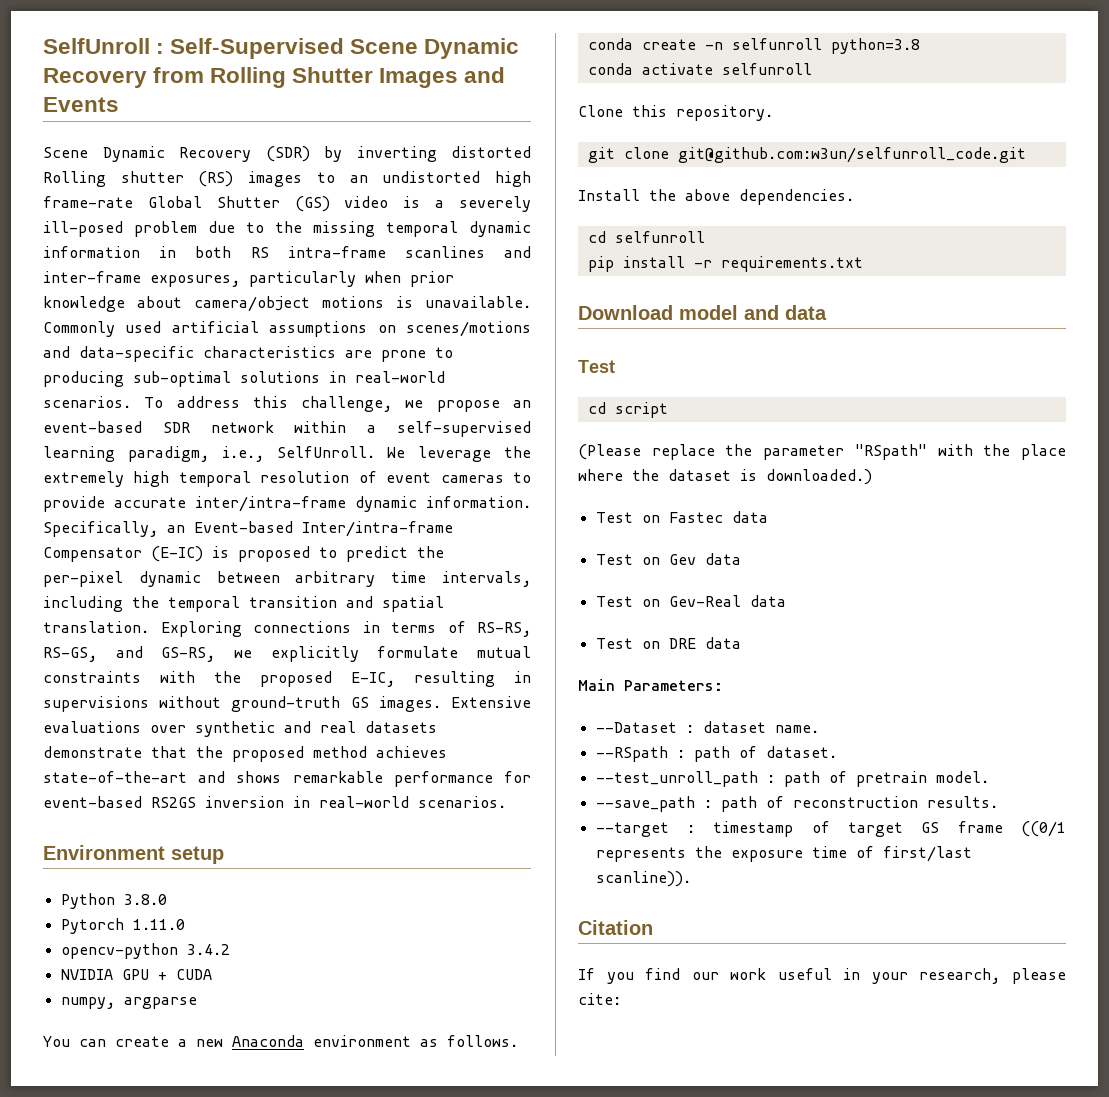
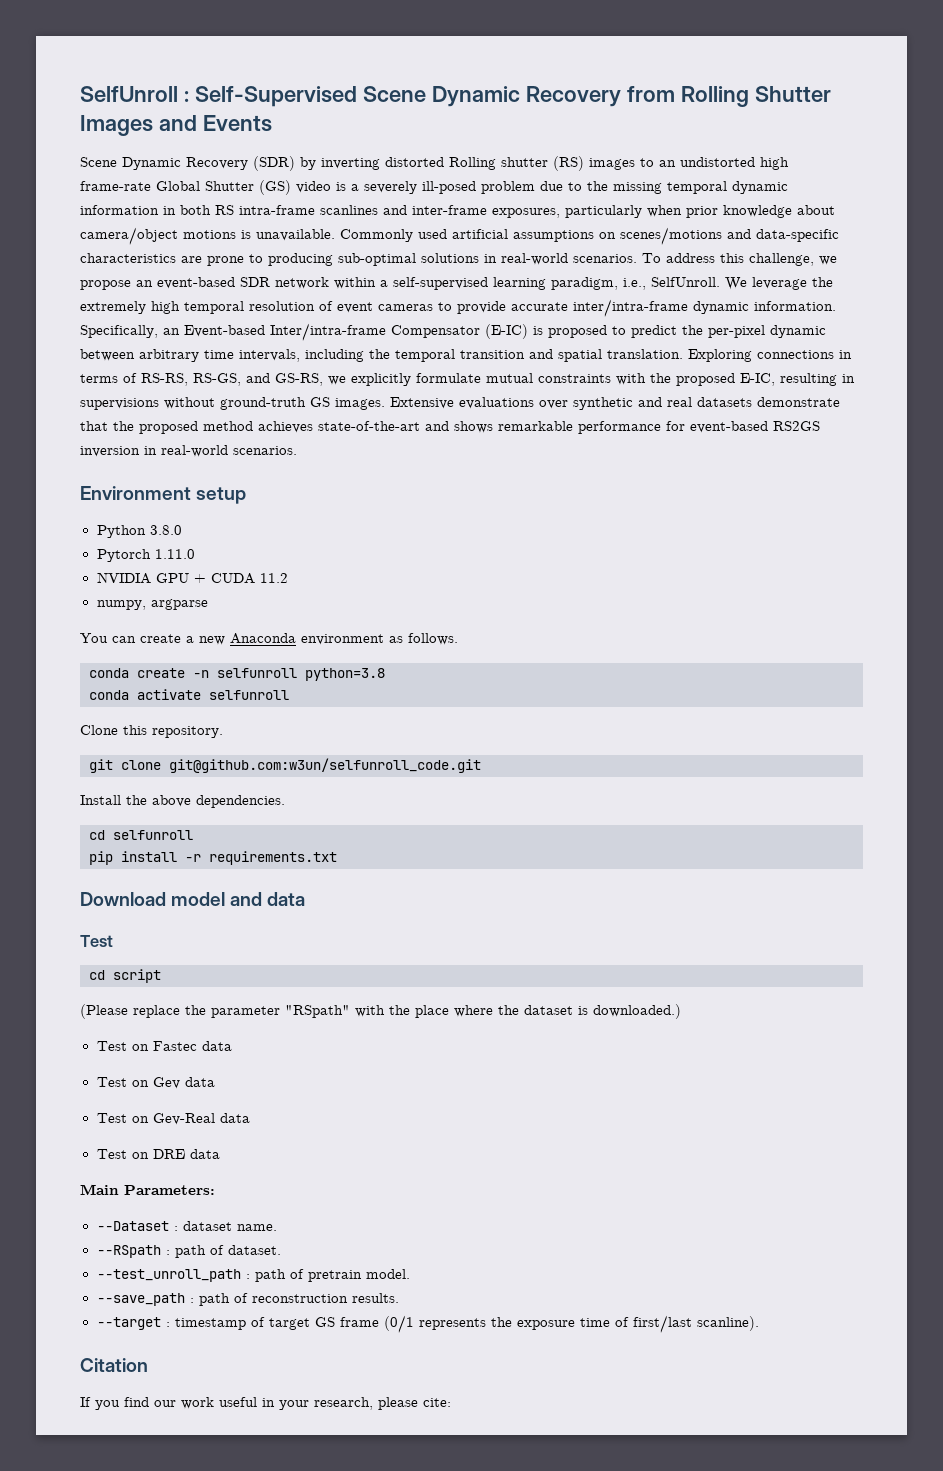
- opencv-python 3.4.2
- NVIDIA GPU + CUDA
+ NVIDIA GPU + CUDA 11.2
- --target : timestamp of target GS frame ((0/1 represents the exposure time of first/last scanline)).
+ --target : timestamp of target GS frame (0/1 represents the exposure time of first/last scanline).

